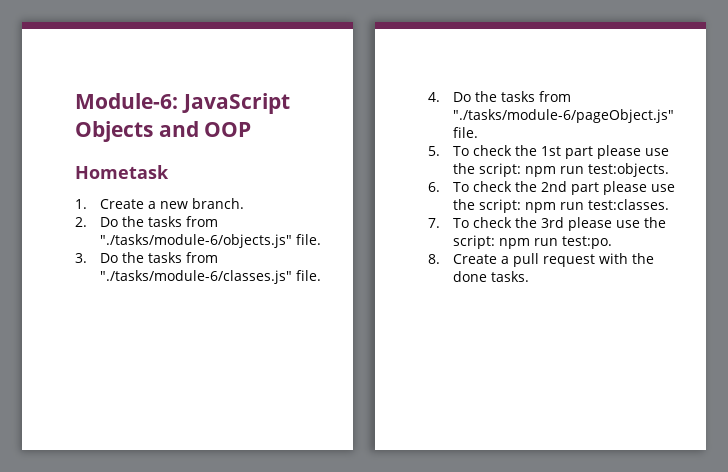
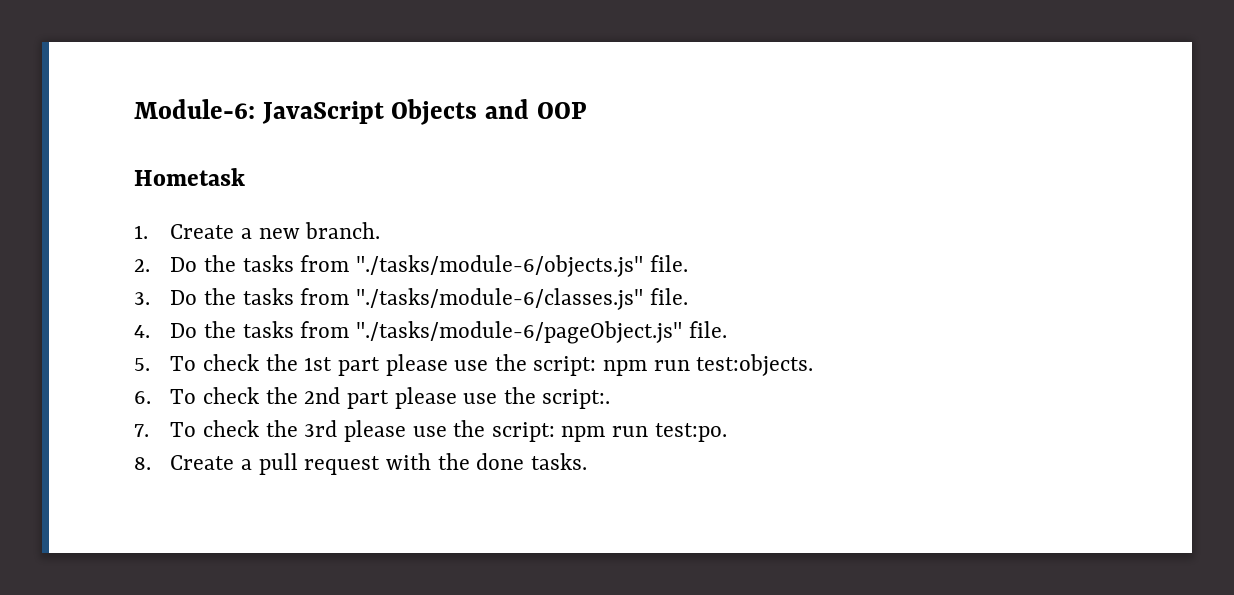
- 6. To check the 2nd part please use the script: npm run test:classes.
+ 6. To check the 2nd part please use the script:.

